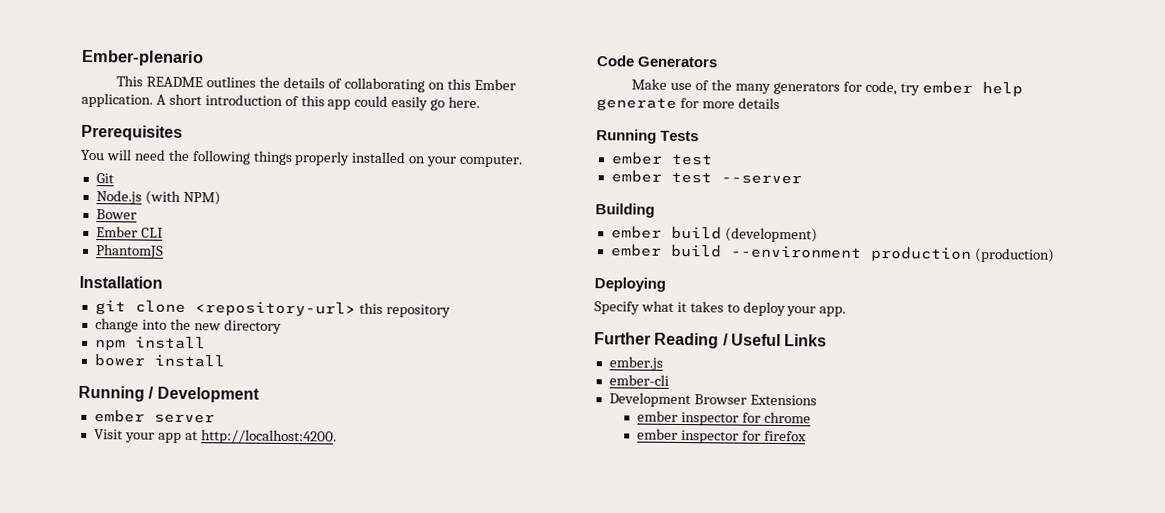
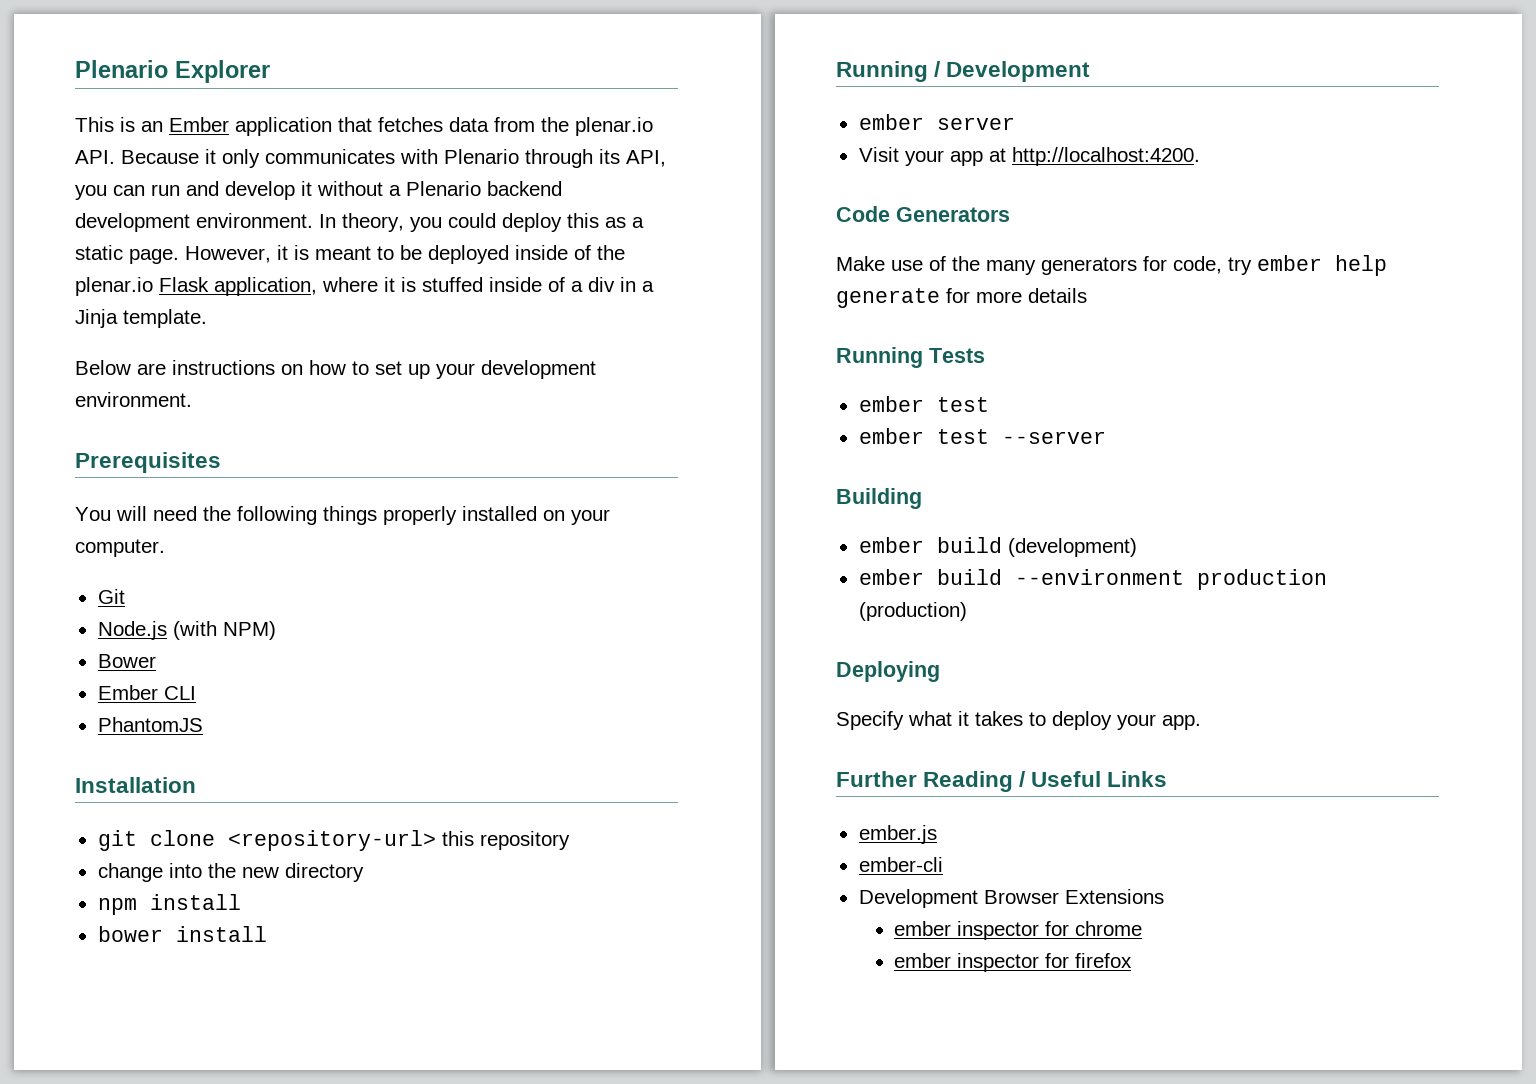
- Ember-plenario
+ Plenario Explorer
- This README outlines the details of collaborating on this Ember application. A short introduction of this app could easily go here.
+ This is an Ember application that fetches data from the plenar.io API. Because it only communicates with Plenario through its API, you can run and develop it without a Plenario backend development environment. In theory, you could deploy this as a static page. However, it is meant to be deployed inside of the plenar.io Flask application, where it is stuffed inside of a div in a Jinja template.
+ Below are instructions on how to set up your development environment.

